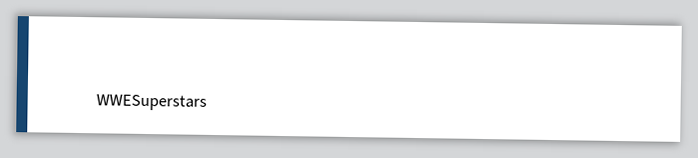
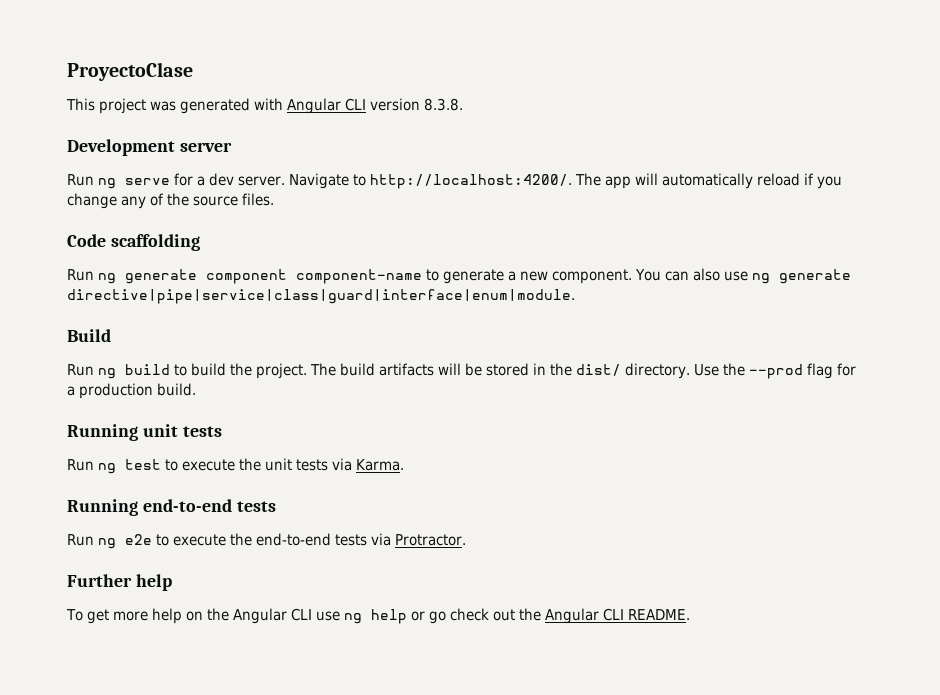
- WWESuperstars
+ ProyectoClase
+ This project was generated with Angular CLI version 8.3.8.
+ Development server
+ Run ng serve for a dev server. Navigate to http://localhost:4200/. The app will automatically reload if you change any of the source files.
+ Code scaffolding
+ Run ng generate component component-name to generate a new component. You can also use ng generate directive|pipe|service|class|guard|interface|enum|module.
+ Build
+ Run ng build to build the project. The build artifacts will be stored in the dist/ directory. Use the --prod flag for a production build.
+ Running unit tests
+ Run ng test to execute the unit tests via Karma.
+ Running end-to-end tests
+ Run ng e2e to execute the end-to-end tests via Protractor.
+ Further help
+ To get more help on the Angular CLI use ng help or go check out the Angular CLI README.

